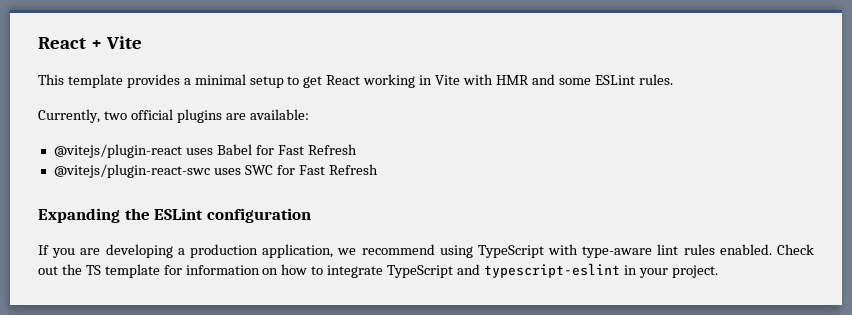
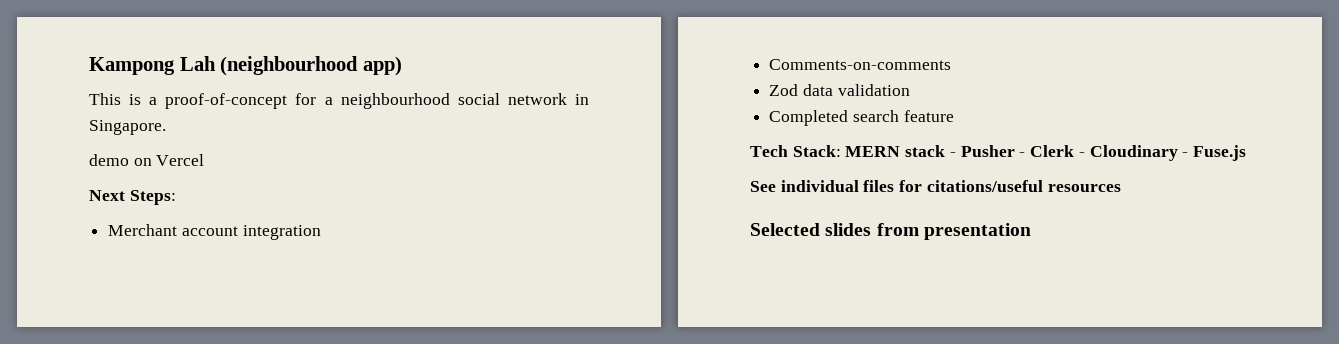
- React + Vite
- This template provides a minimal setup to get React working in Vite with HMR and some ESLint rules.
- Currently, two official plugins are available:
- @vitejs/plugin-react uses Babel for Fast Refresh
- @vitejs/plugin-react-swc uses SWC for Fast Refresh
- Expanding the ESLint configuration
- If you are developing a production application, we recommend using TypeScript with type-aware lint rules enabled. Check out the TS template for information on how to integrate TypeScript and typescript-eslint in your project.
+ Kampong Lah (neighbourhood app)
+ This is a proof-of-concept for a neighbourhood social network in Singapore.
+ demo on Vercel
+ Next Steps:
+ Merchant account integration
+ Comments-on-comments
+ Zod data validation
+ Completed search feature
+ Tech Stack: MERN stack - Pusher - Clerk - Cloudinary - Fuse.js
+ See individual files for citations/useful resources
+ Selected slides from presentation

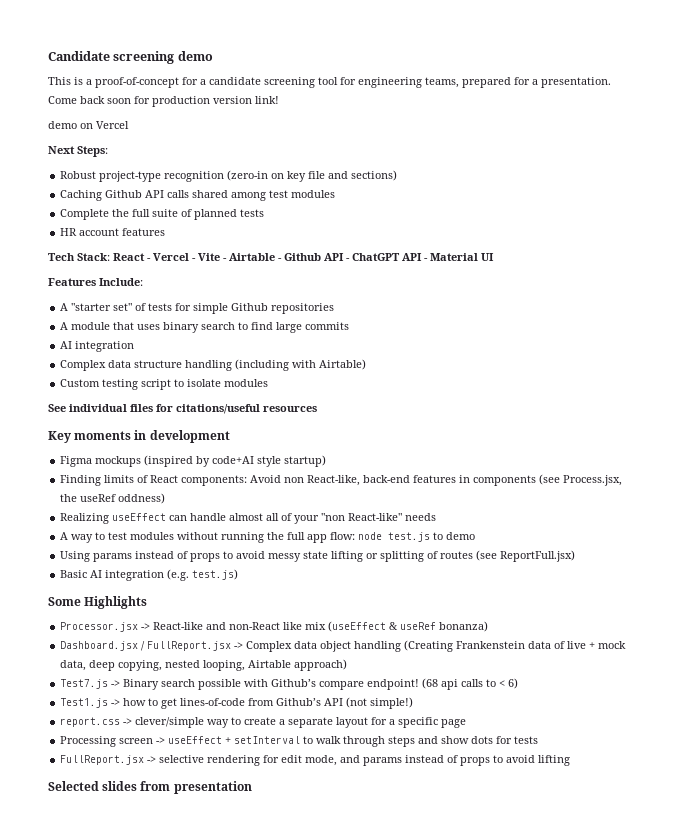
- Kampong Lah (neighbourhood app)
+ Candidate screening demo
- This is a proof-of-concept for a neighbourhood social network in Singapore.
+ This is a proof-of-concept for a candidate screening tool for engineering teams, prepared for a presentation. Come back soon for production version link!
- Merchant account integration
- Comments-on-comments
- Zod data validation
- Completed search feature
- Tech Stack: MERN stack - Pusher - Clerk - Cloudinary - Fuse.js
+ Robust project-type recognition (zero-in on key file and sections)
+ Caching Github API calls shared among test modules
+ Complete the full suite of planned tests
+ HR account features
+ Tech Stack: React - Vercel - Vite - Airtable - Github API - ChatGPT API - Material UI
+ Features Include:
+ A "starter set" of tests for simple Github repositories
+ A module that uses binary search to find large commits
+ AI integration
+ Complex data structure handling (including with Airtable)
+ Custom testing script to isolate modules
+ Key moments in development
+ Figma mockups (inspired by code+AI style startup)
+ Finding limits of React components: Avoid non React-like, back-end features in components (see Process.jsx, the useRef oddness)
+ Realizing useEffect can handle almost all of your "non React-like" needs
+ A way to test modules without running the full app flow: node test.js to demo
+ Using params instead of props to avoid messy state lifting or splitting of routes (see ReportFull.jsx)
+ Basic AI integration (e.g. test.js)
+ Some Highlights
+ Processor.jsx -> React-like and non-React like mix (useEffect & useRef bonanza)
+ Dashboard.jsx / FullReport.jsx -> Complex data object handling (Creating Frankenstein data of live + mock data, deep copying, nested looping, Airtable approach)
+ Test7.js -> Binary search possible with Github’s compare endpoint! (68 api calls to < 6)
+ Test1.js -> how to get lines-of-code from Github’s API (not simple!)
+ report.css -> clever/simple way to create a separate layout for a specific page
+ Processing screen -> useEffect + setInterval to walk through steps and show dots for tests
+ FullReport.jsx -> selective rendering for edit mode, and params instead of props to avoid lifting

